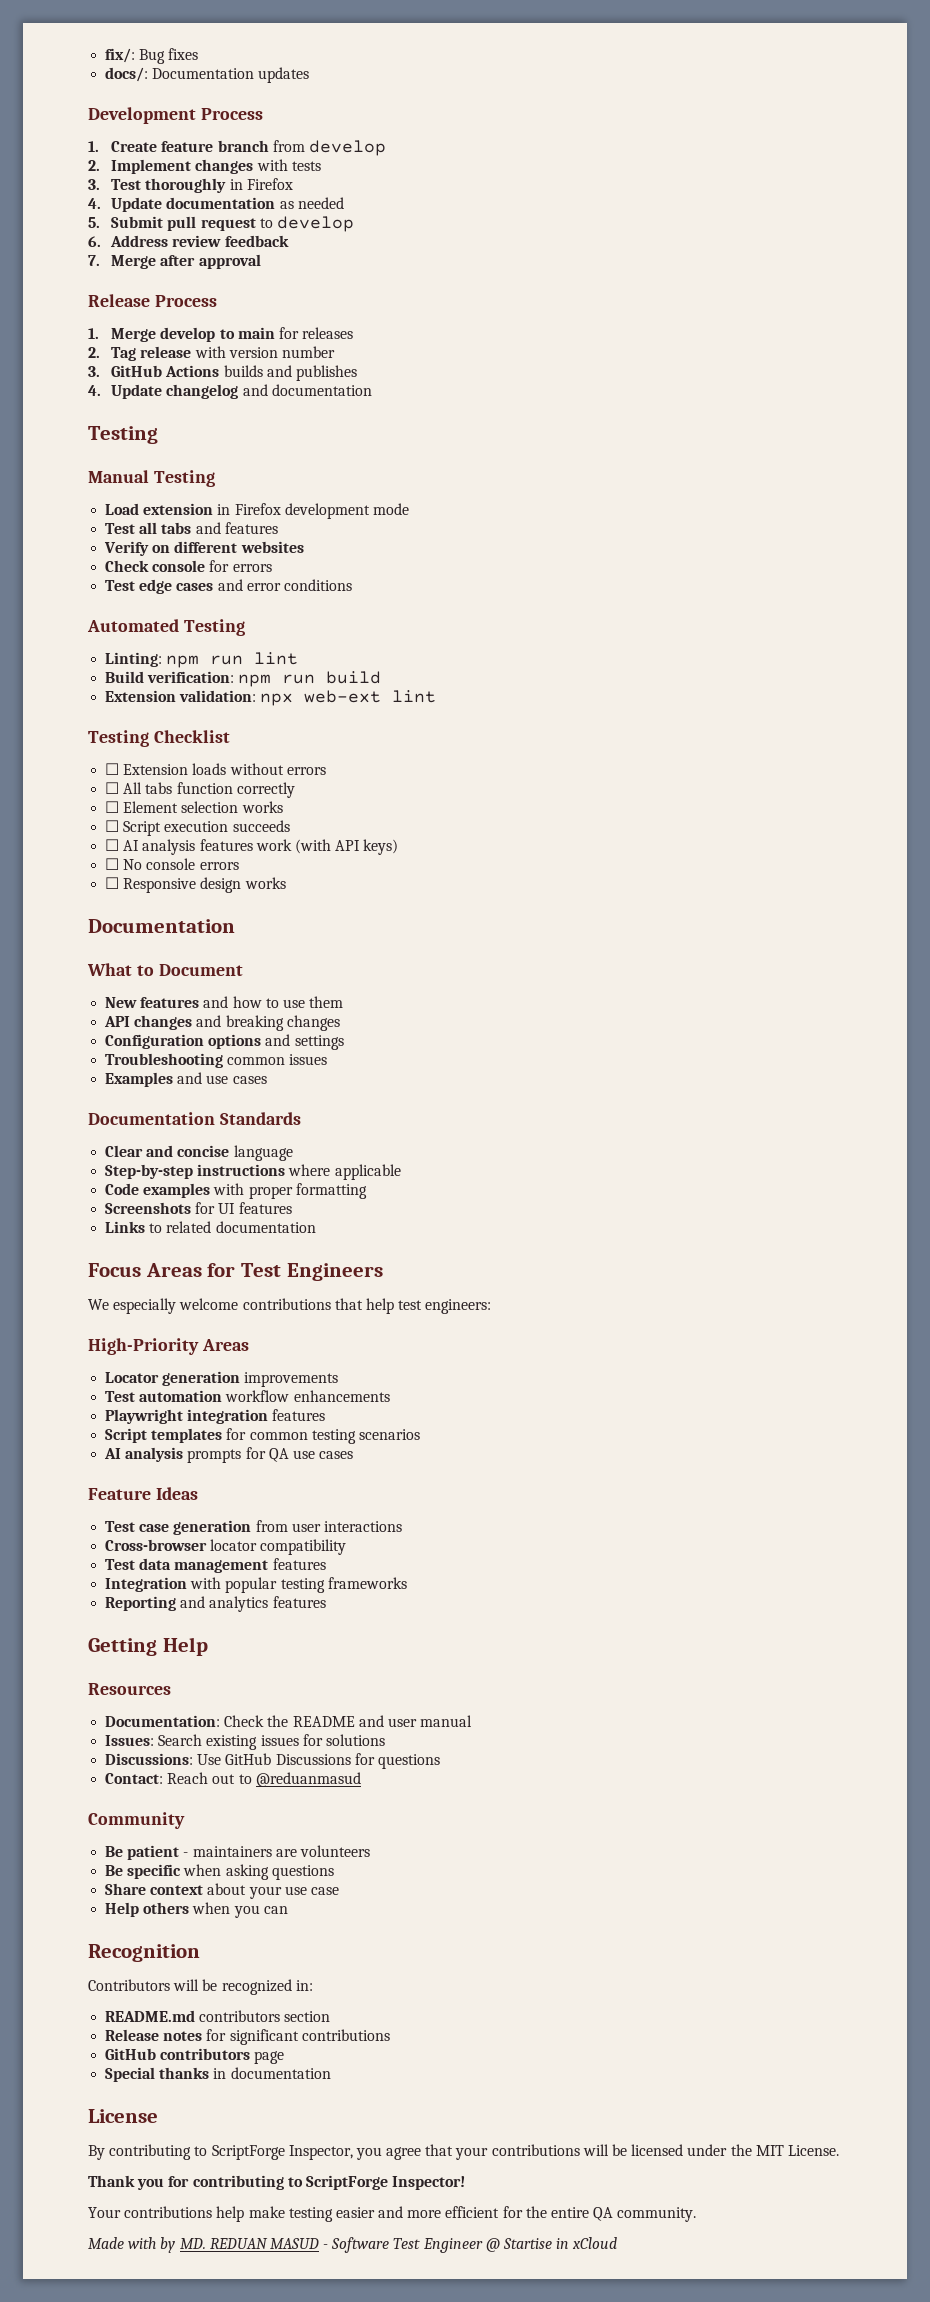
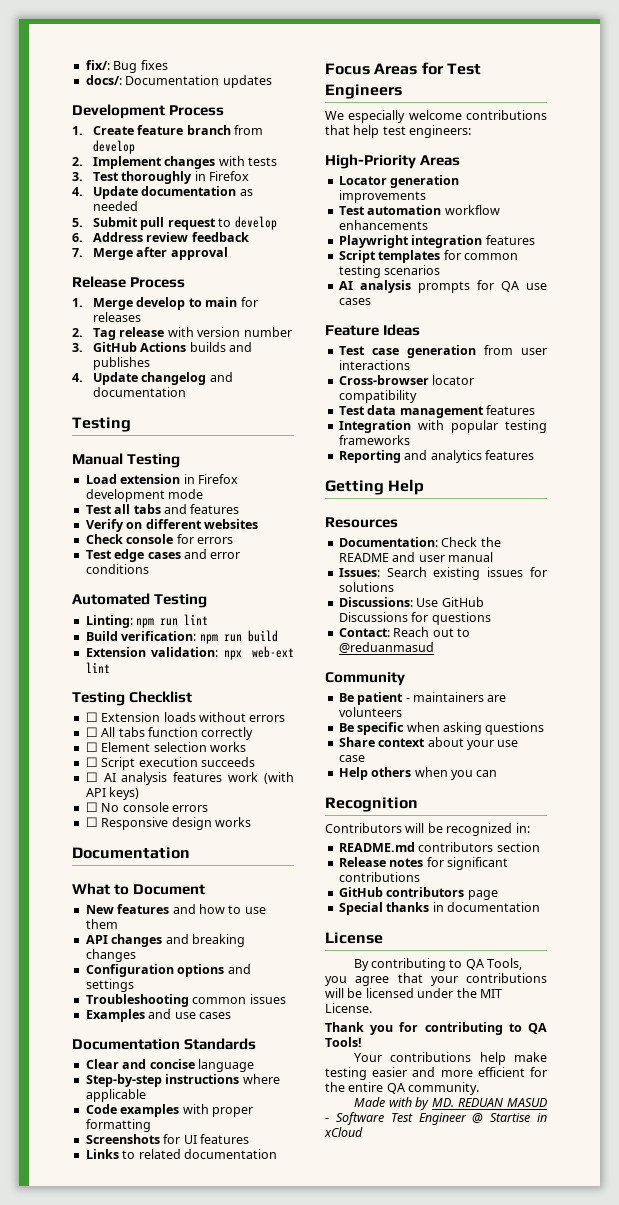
- By contributing to ScriptForge Inspector, you agree that your contributions will be licensed under the MIT License.
+ By contributing to QA Tools, you agree that your contributions will be licensed under the MIT License.
- Thank you for contributing to ScriptForge Inspector!
+ Thank you for contributing to QA Tools!

